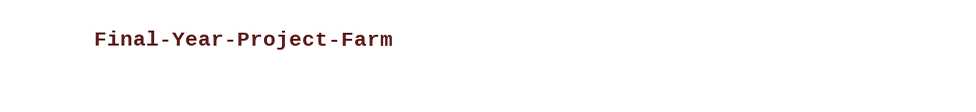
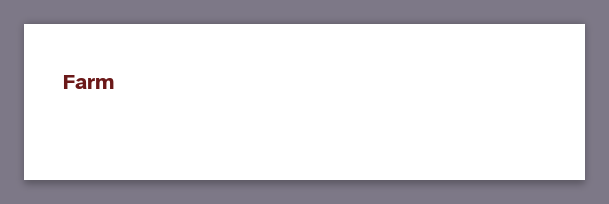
- Final-Year-Project-Farm
+ Farm

